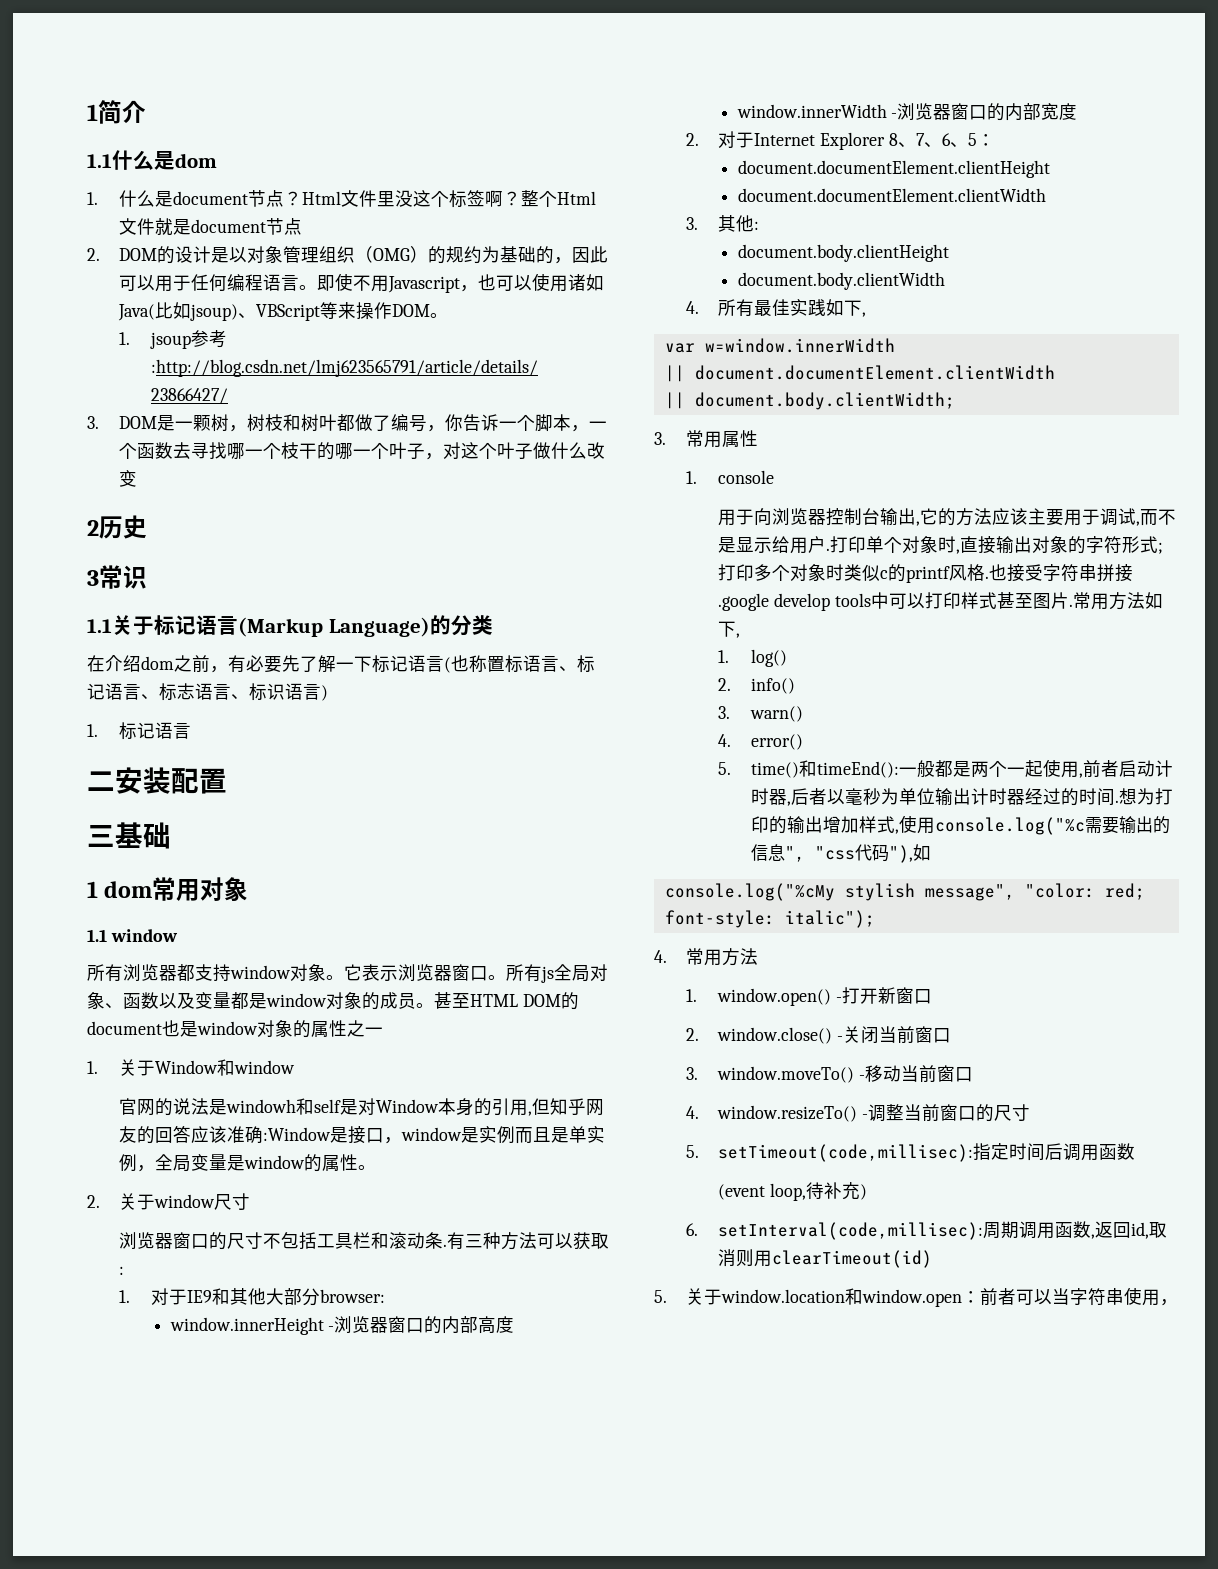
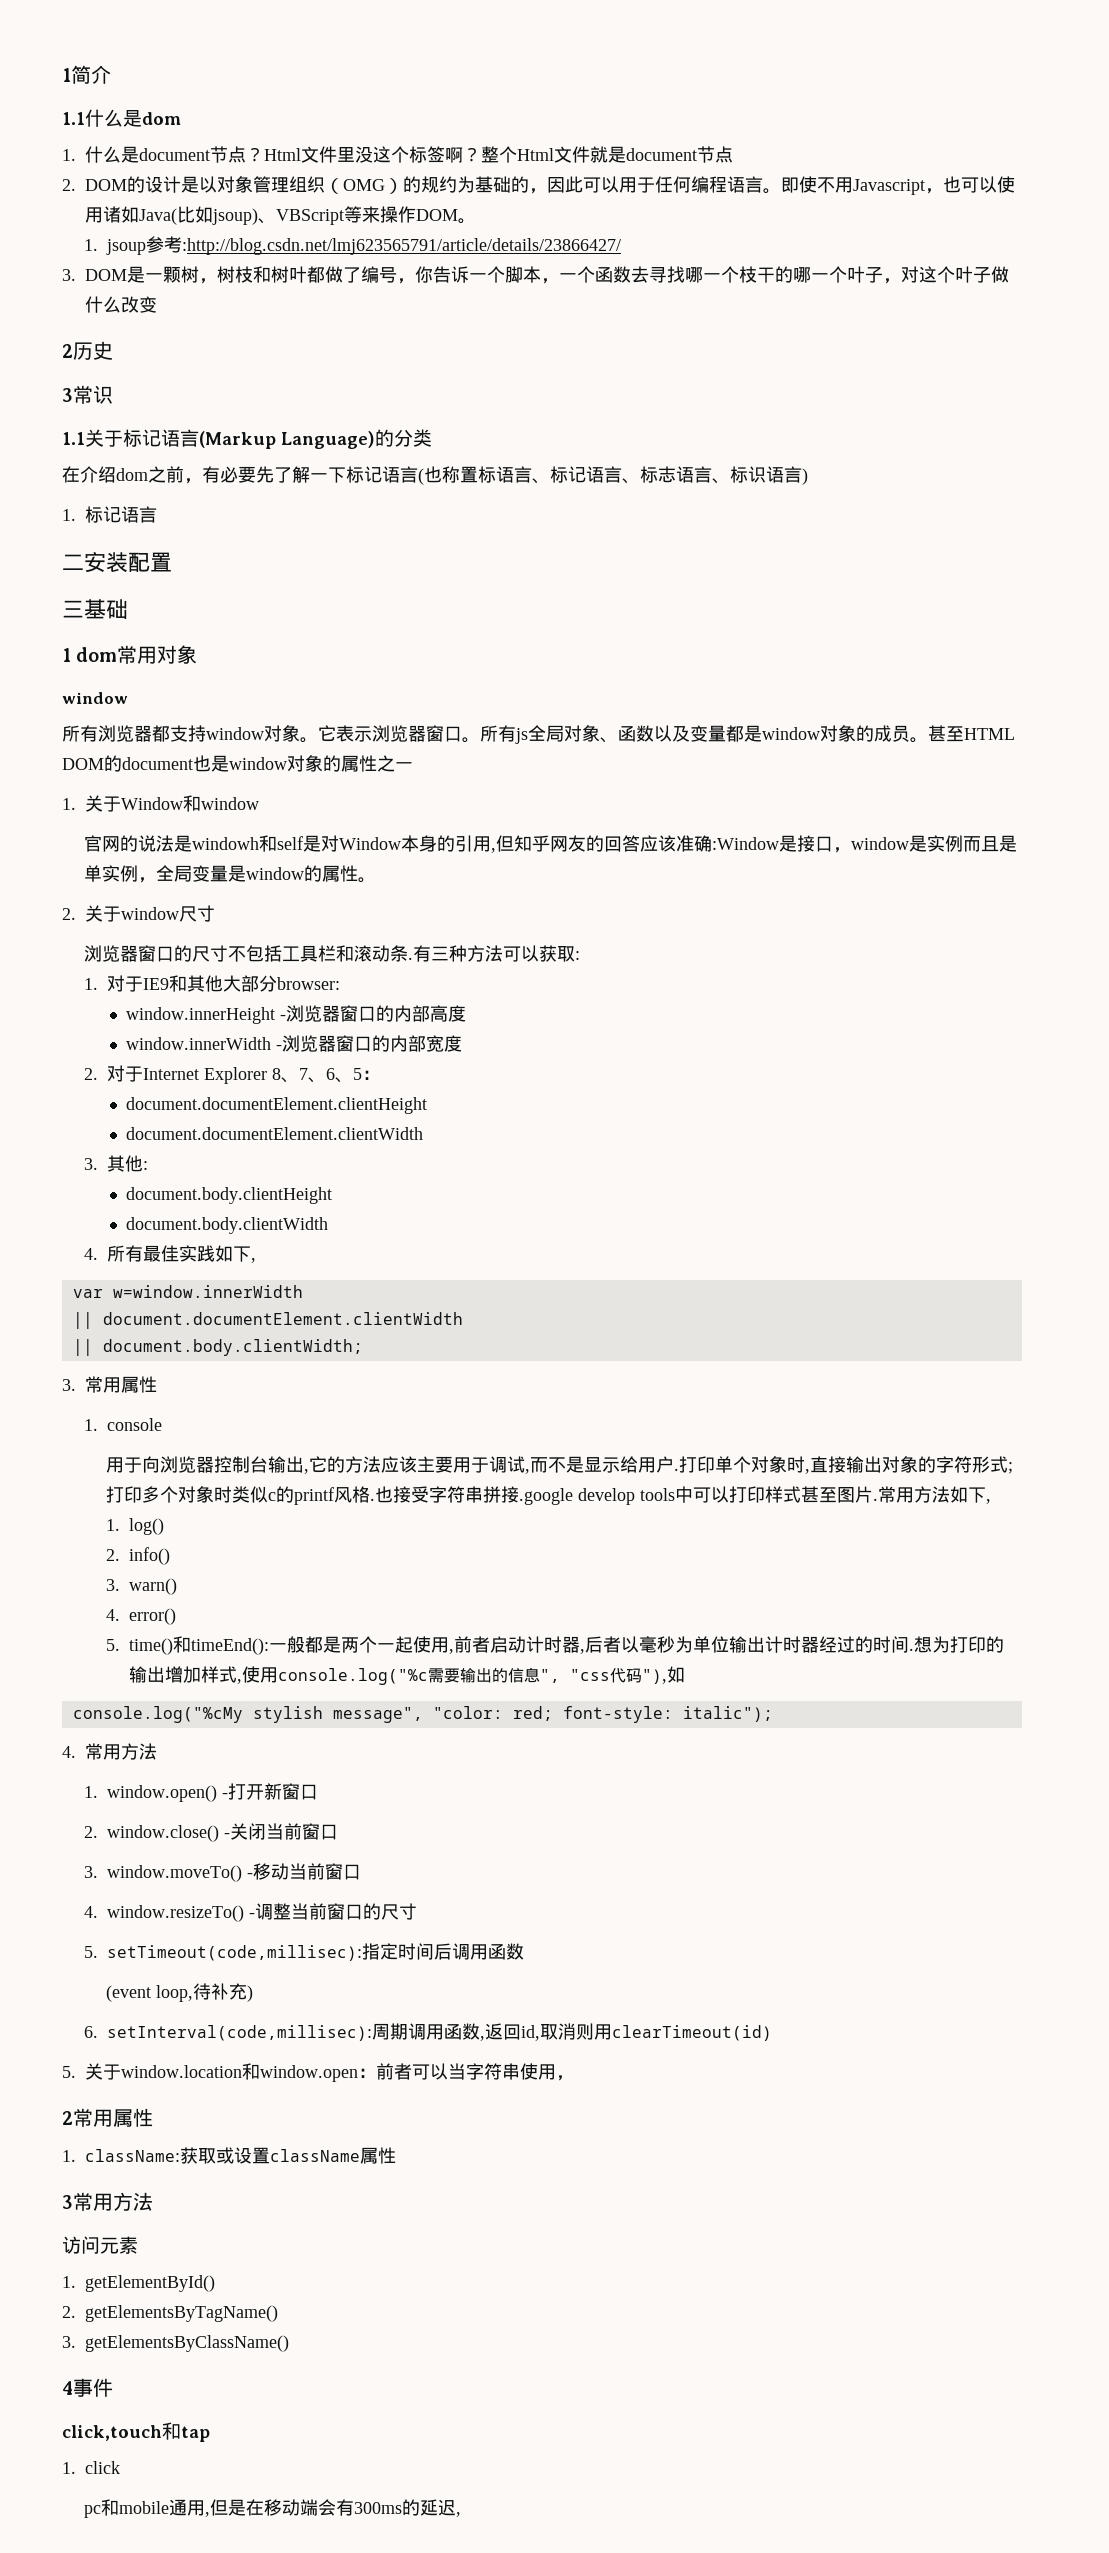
  1 dom常用对象
- 1.1 window
+ window
+ 2常用属性
+ 1. className:获取或设置className属性
+ 3常用方法
+ 访问元素
+ 1. getElementById()
+ 2. getElementsByTagName()
+ 3. getElementsByClassName()
+ 4事件
+ click,touch和tap
+ 1. click
+ pc和mobile通用,但是在移动端会有300ms的延迟,

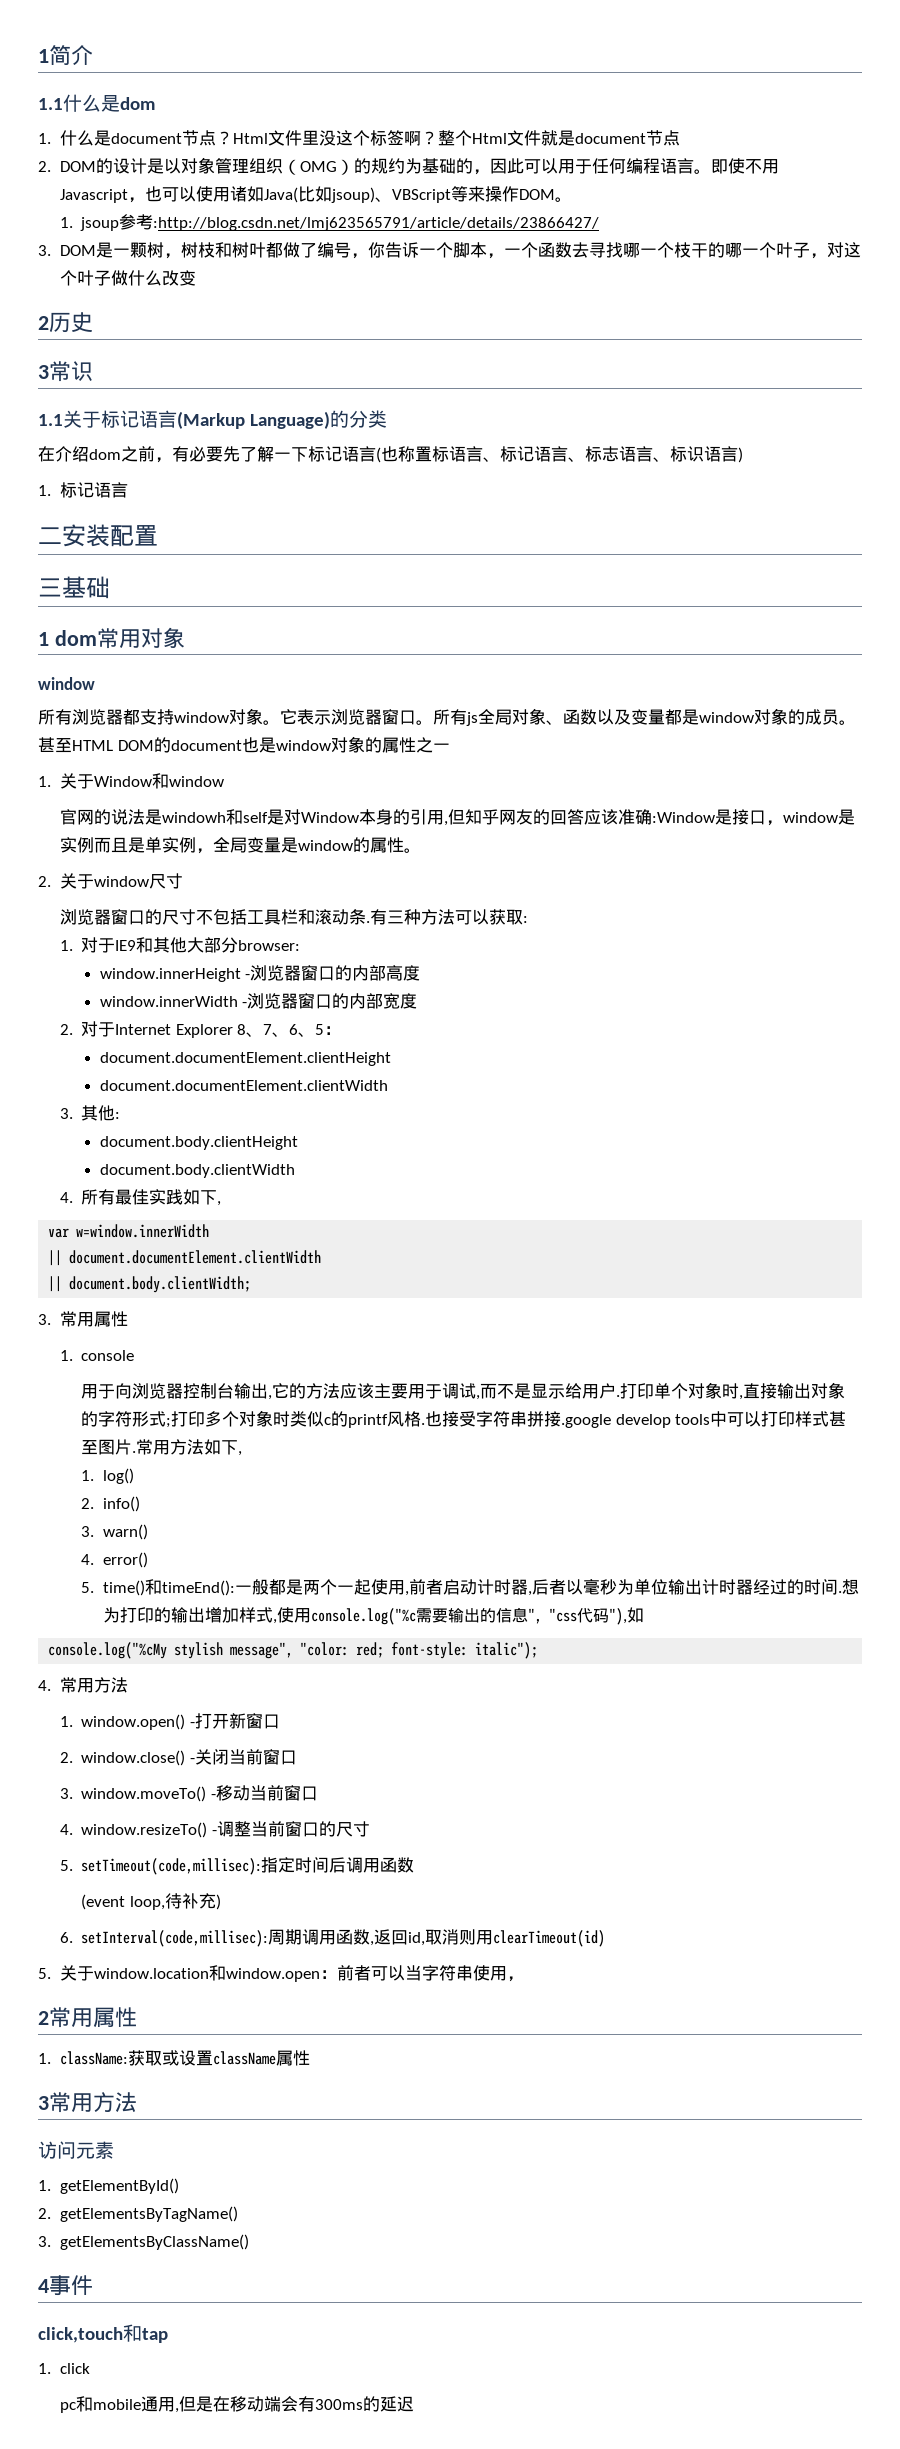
- pc和mobile通用,但是在移动端会有300ms的延迟,
+ pc和mobile通用,但是在移动端会有300ms的延迟

